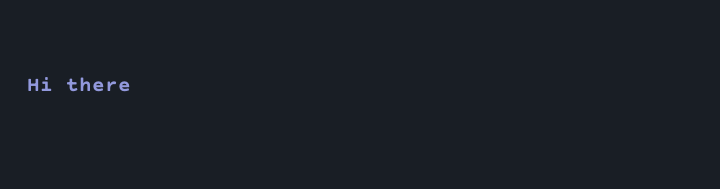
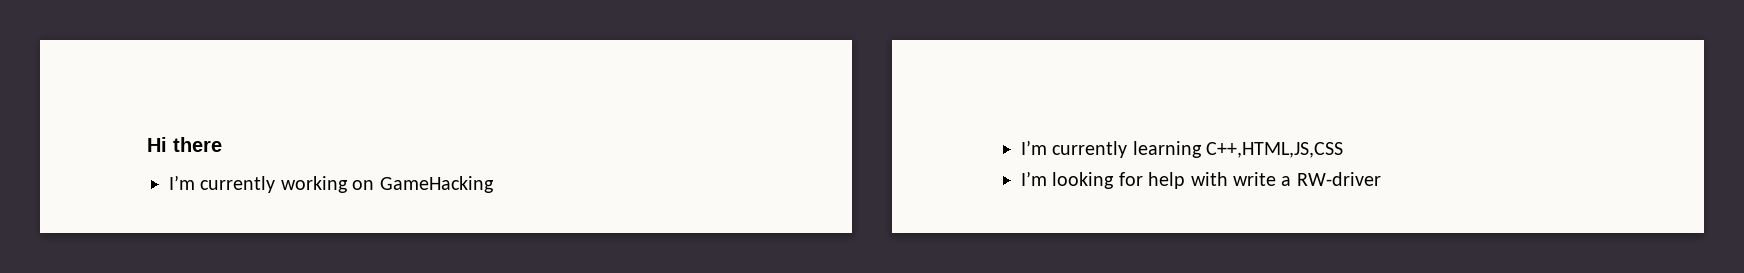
+ I’m currently working on GameHacking
+ I’m currently learning C++,HTML,JS,CSS
+ I’m looking for help with write a RW-driver

